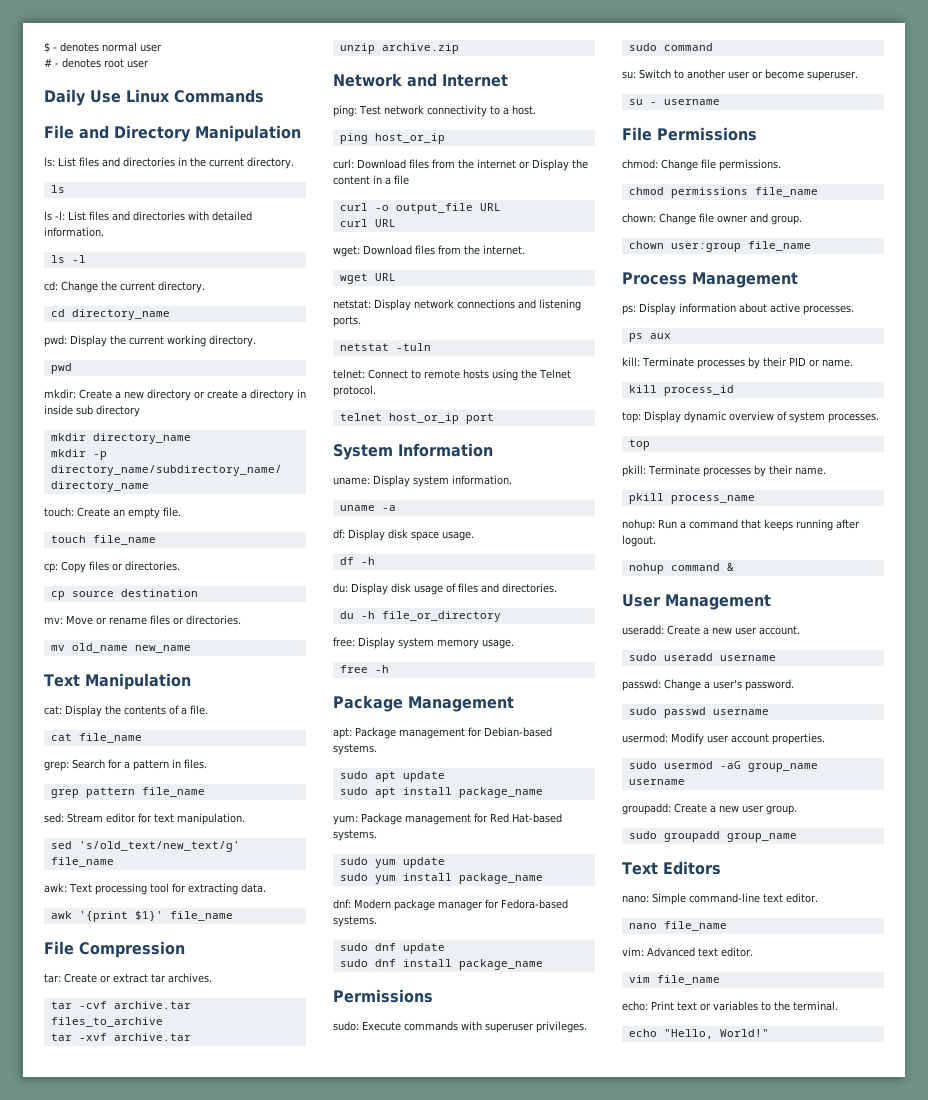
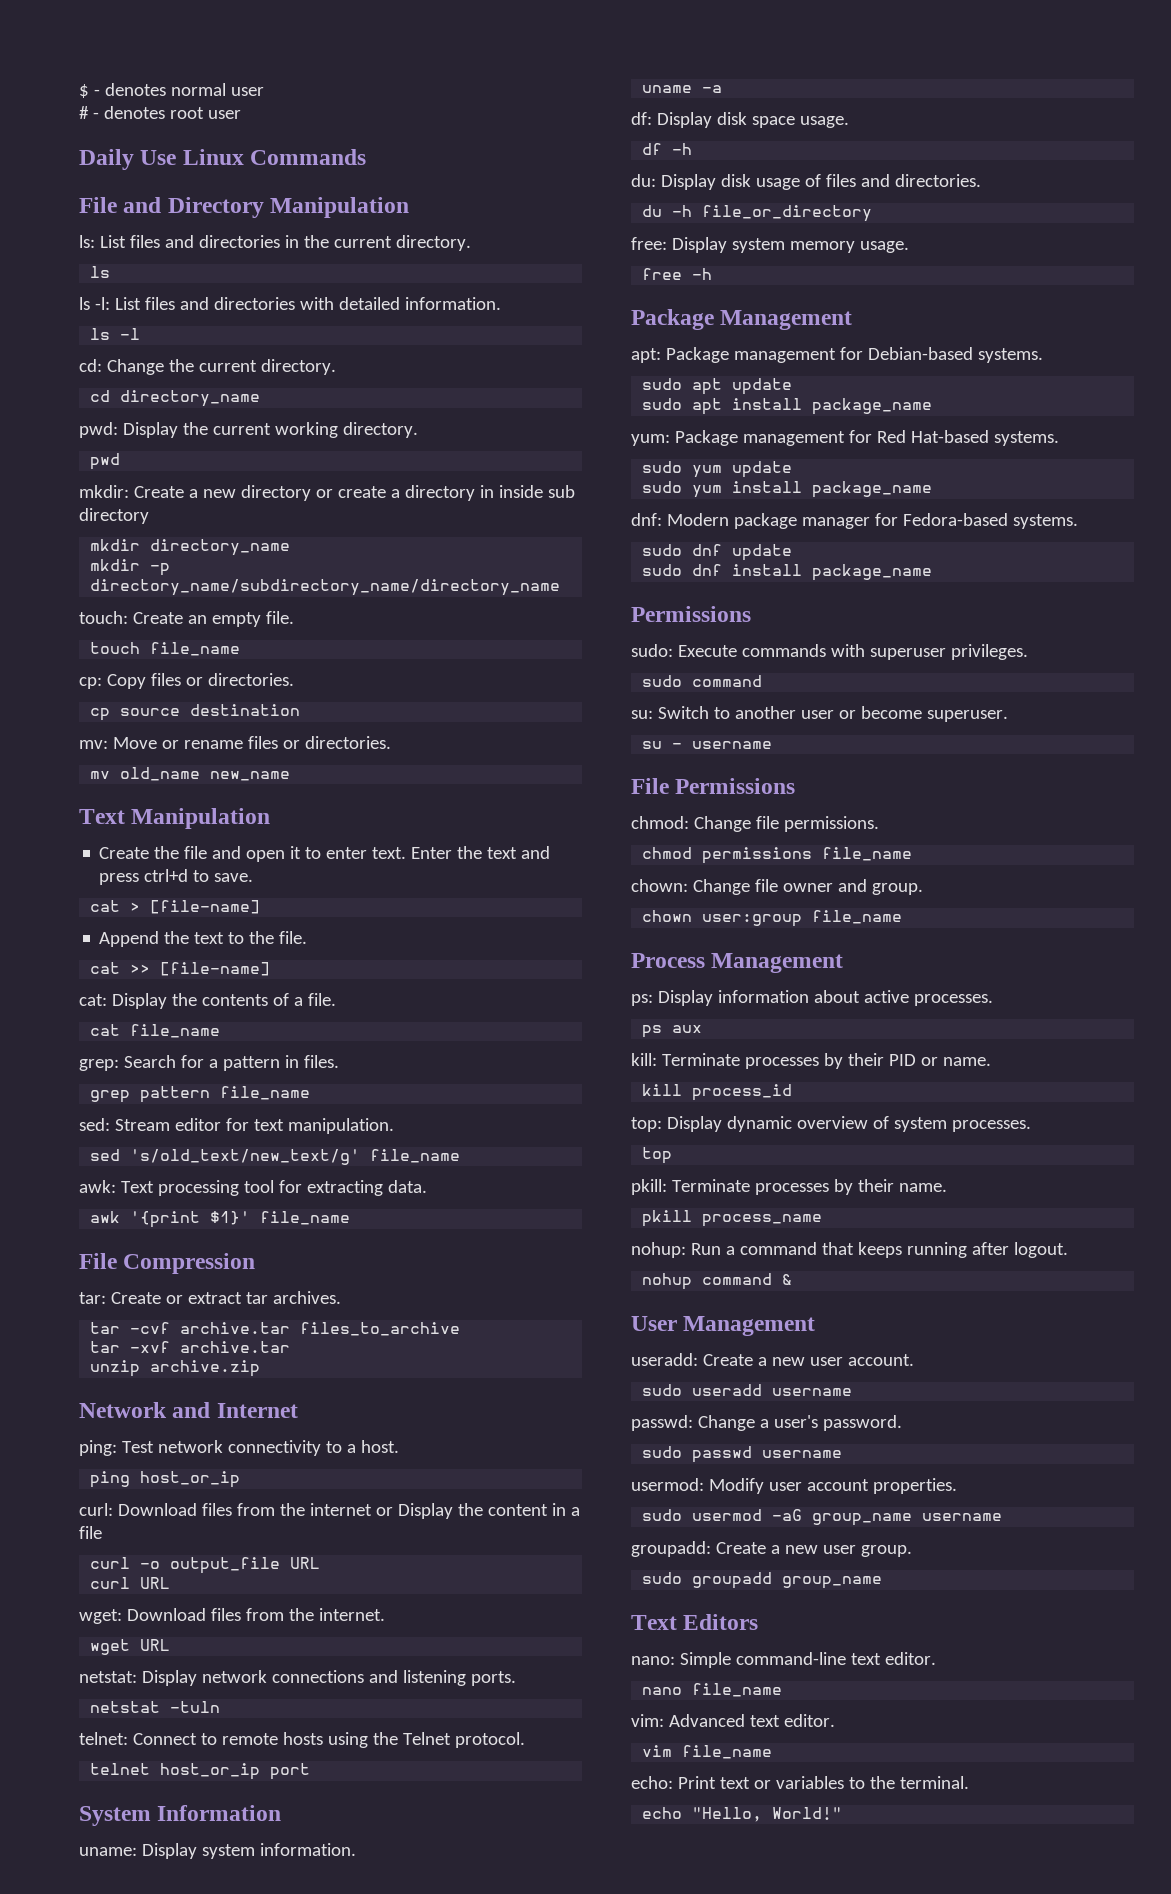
+ Create the file and open it to enter text. Enter the text and press ctrl+d to save.
+ cat > [file-name]
+ Append the text to the file.
+ cat >> [file-name]

